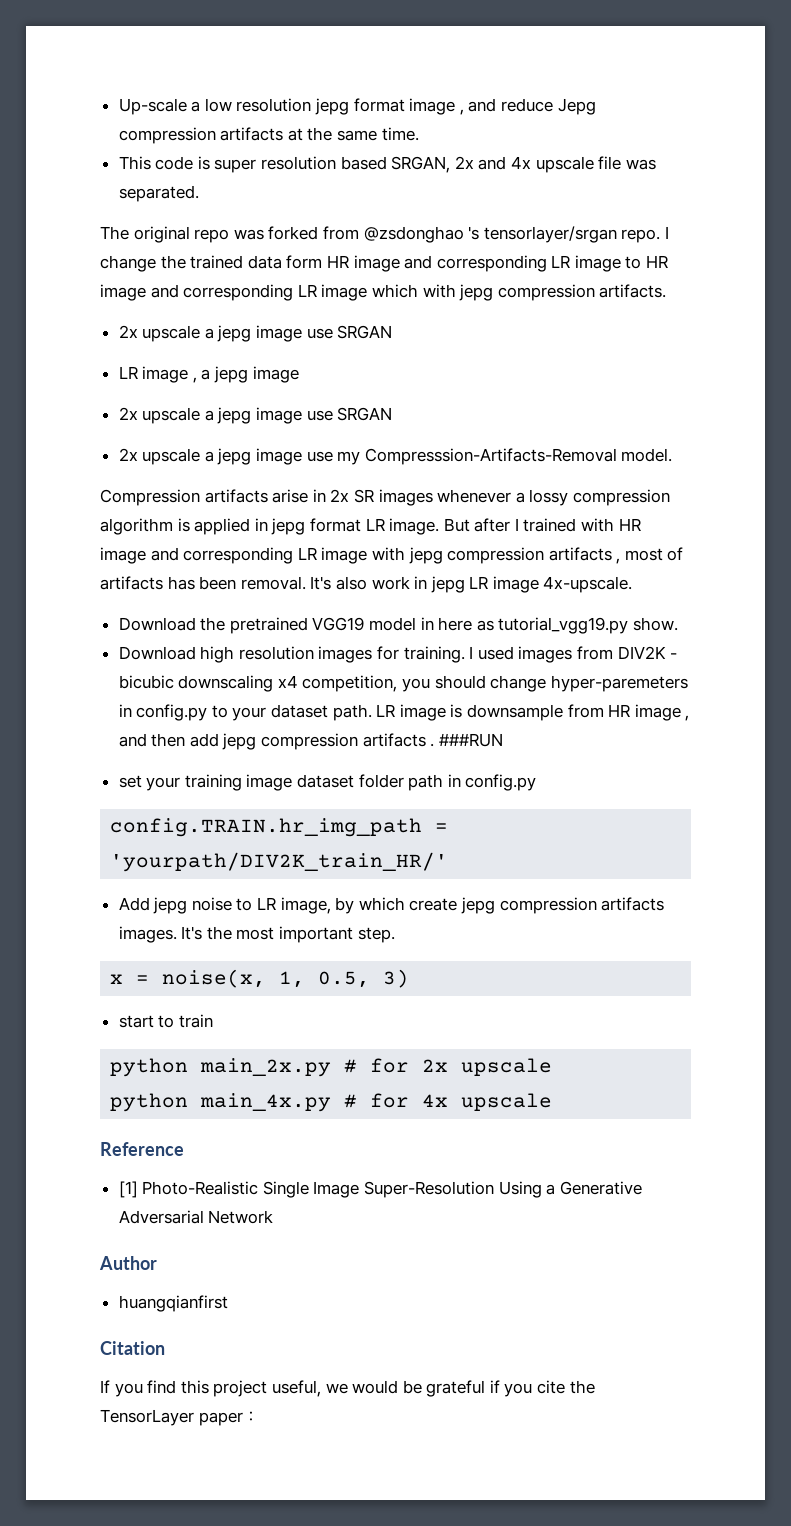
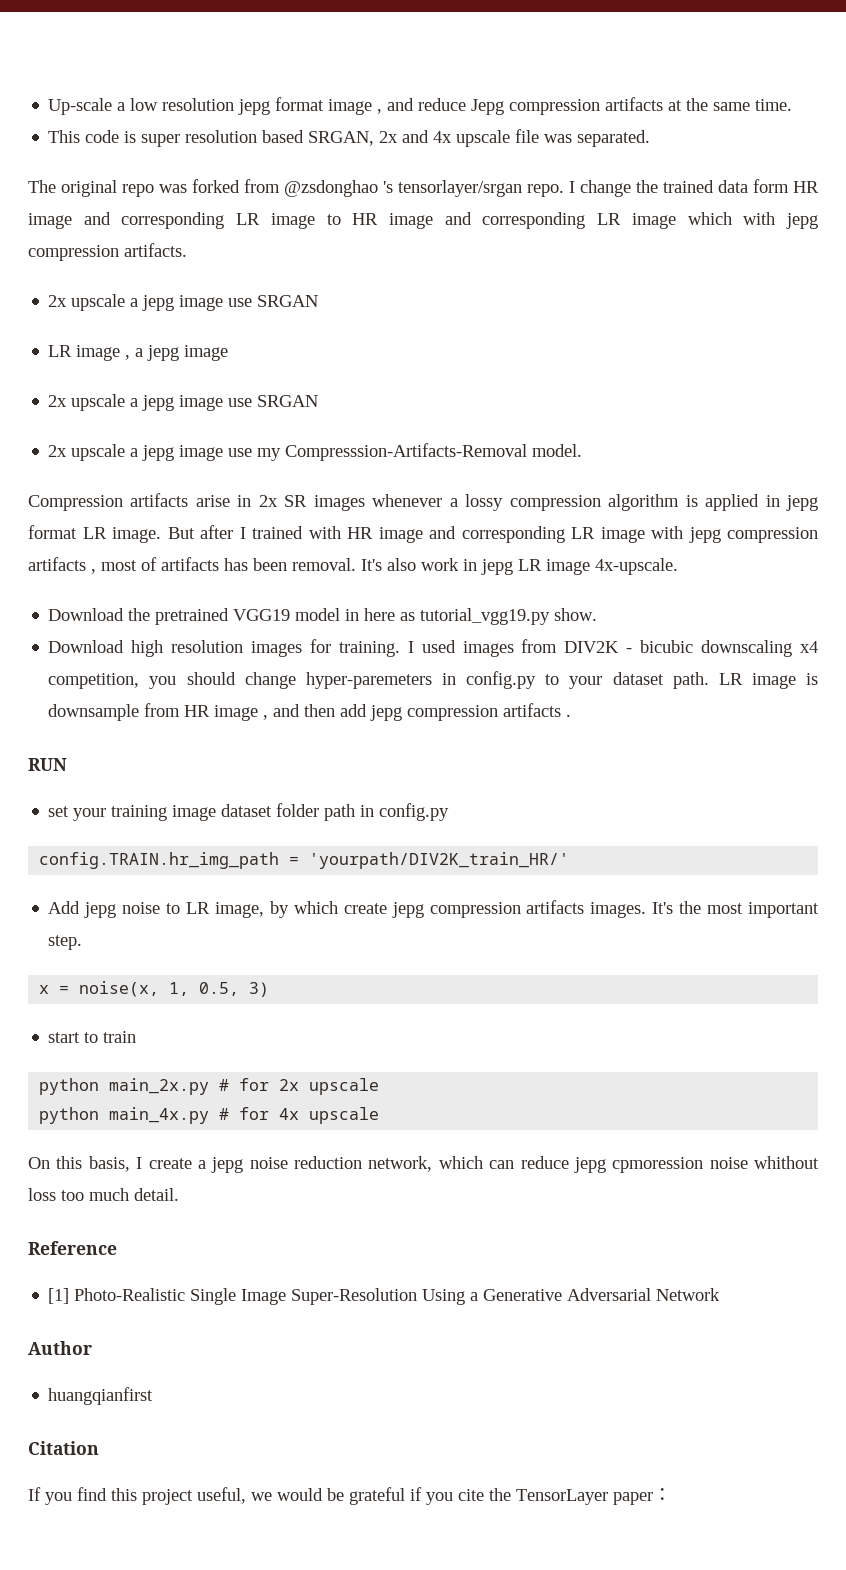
- LR image is downsample from HR image , and then add jepg compression artifacts . ###RUN
+ LR image is downsample from HR image , and then add jepg compression artifacts .
+ RUN
+ On this basis, I create a jepg noise reduction network, which can reduce jepg cpmoression noise whithout loss too much detail.

